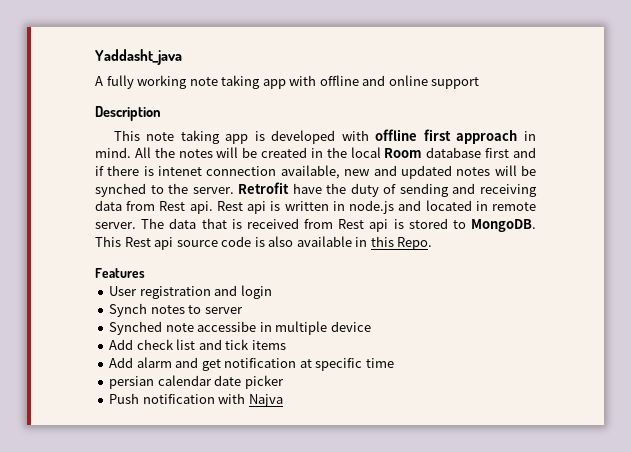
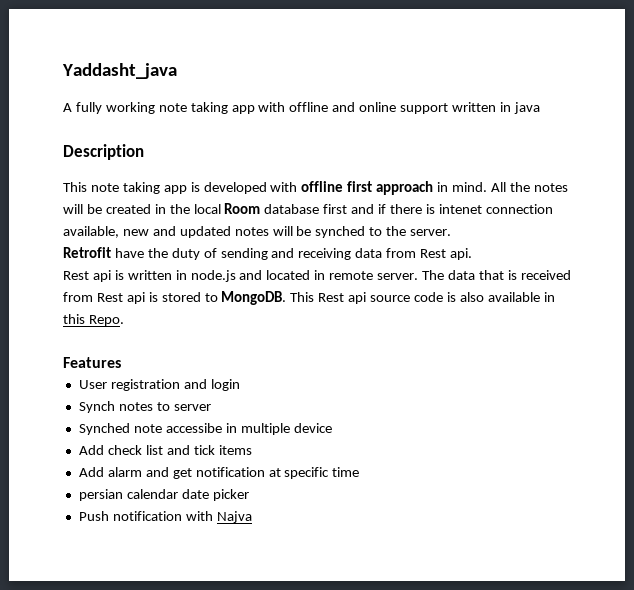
- A fully working note taking app with offline and online support
+ A fully working note taking app with offline and online support written in java
- All the notes will be created in the local Room database first and if there is intenet connection available, new and updated notes will be synched to the server. Retrofit have the duty of sending and receiving data from Rest api. Rest api is written in node.js and located in remote server.
+ All the notes will be created in the local Room database first and if there is intenet connection available, new and updated notes will be synched to the server.
+ Retrofit have the duty of sending and receiving data from Rest api.
+ Rest api is written in node.js and located in remote server.

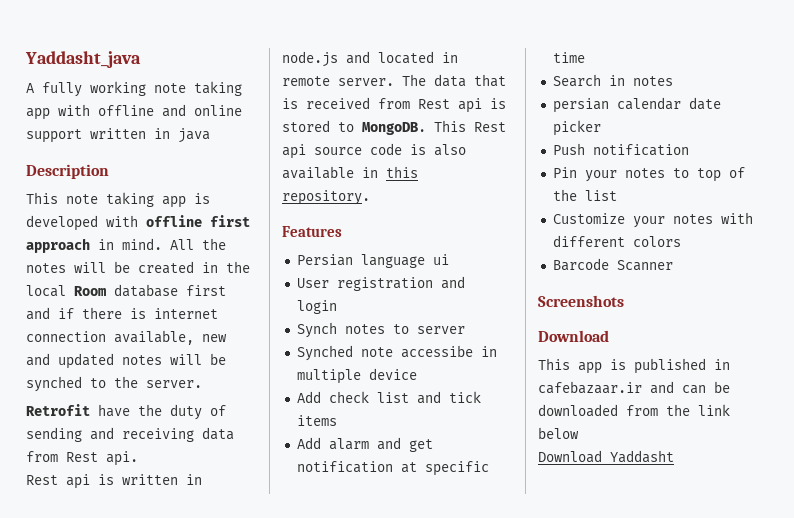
- All the notes will be created in the local Room database first and if there is intenet connection available, new and updated notes will be synched to the server.
+ All the notes will be created in the local Room database first and if there is internet connection available, new and updated notes will be synched to the server.
- This Rest api source code is also available in this Repo.
+ This Rest api source code is also available in this repository.
+ Persian language ui
+ Search in notes
- Push notification with Najva
+ Push notification
+ Pin your notes to top of the list
+ Customize your notes with different colors
+ Barcode Scanner
+ Screenshots
+ Download
+ This app is published in cafebazaar.ir and can be downloaded from the link below
+ Download Yaddasht

